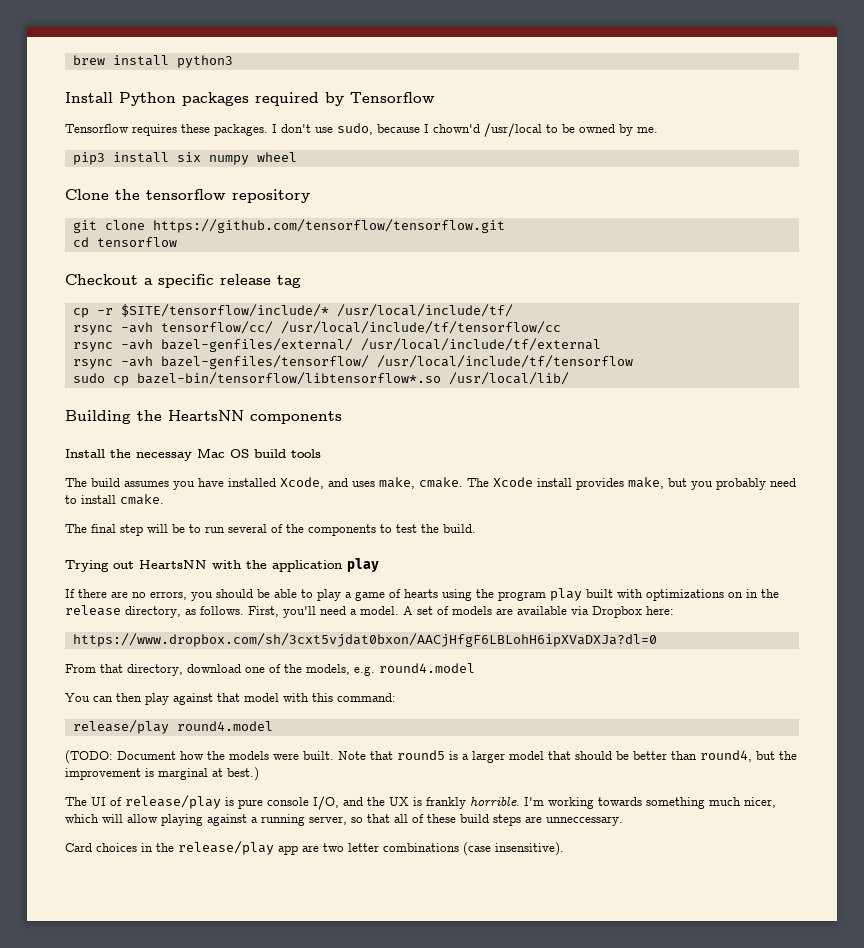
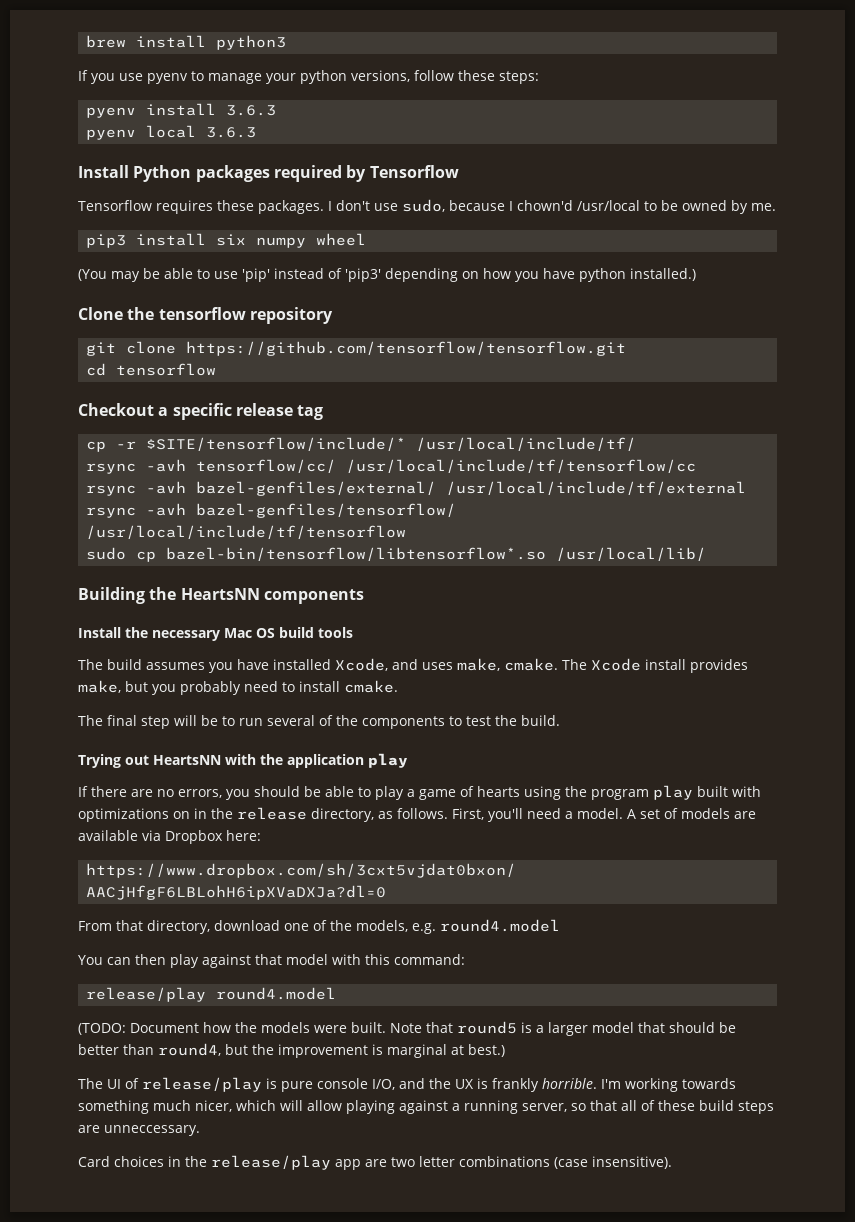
+ If you use pyenv to manage your python versions, follow these steps:
+ pyenv install 3.6.3
+ pyenv local 3.6.3
+ (You may be able to use 'pip' instead of 'pip3' depending on how you have python installed.)
- Install the necessay Mac OS build tools
+ Install the necessary Mac OS build tools

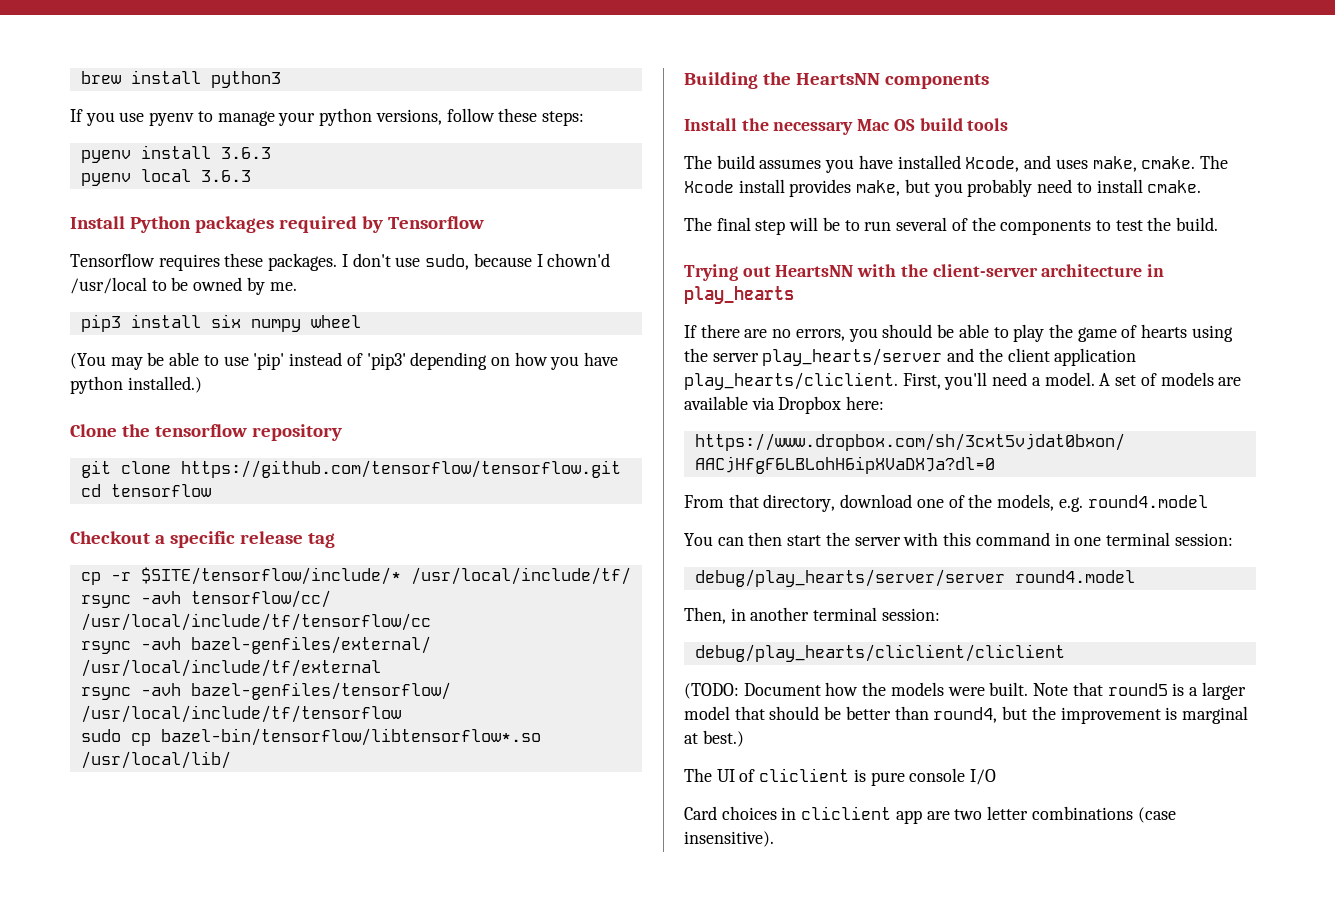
- Trying out HeartsNN with the application play
+ Trying out HeartsNN with the client-server architecture in play_hearts
- If there are no errors, you should be able to play a game of hearts using the program play built with optimizations on in the release directory, as follows.
+ If there are no errors, you should be able to play the game of hearts using the server play_hearts/server and the client application play_hearts/cliclient.
- You can then play against that model with this command:
- release/play round4.model
+ You can then start the server with this command in one terminal session:
+ debug/play_hearts/server/server round4.model
+ Then, in another terminal session:
+ debug/play_hearts/cliclient/cliclient
- The UI of release/play is pure console I/O, and the UX is frankly horrible. I'm working towards something much nicer, which will allow playing against a running server, so that all of these build steps are unneccessary.
+ The UI of cliclient is pure console I/O
- Card choices in the release/play app are two letter combinations (case insensitive).
+ Card choices in cliclient app are two letter combinations (case insensitive).

